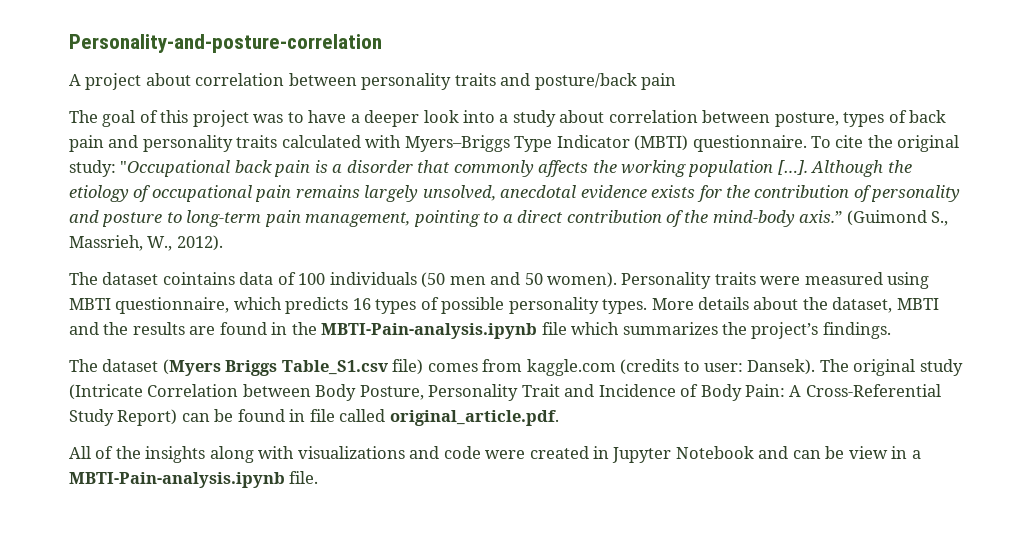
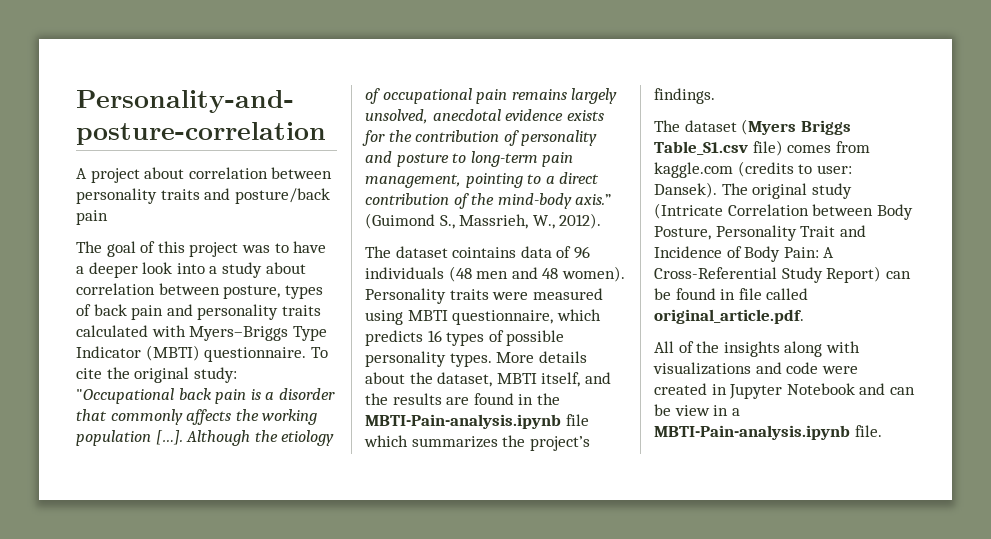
- The dataset cointains data of 100 individuals (50 men and 50 women).
+ The dataset cointains data of 96 individuals (48 men and 48 women).
- More details about the dataset, MBTI and the results are found in the MBTI-Pain-analysis.ipynb file which summarizes the project’s findings.
+ More details about the dataset, MBTI itself, and the results are found in the MBTI-Pain-analysis.ipynb file which summarizes the project’s findings.

